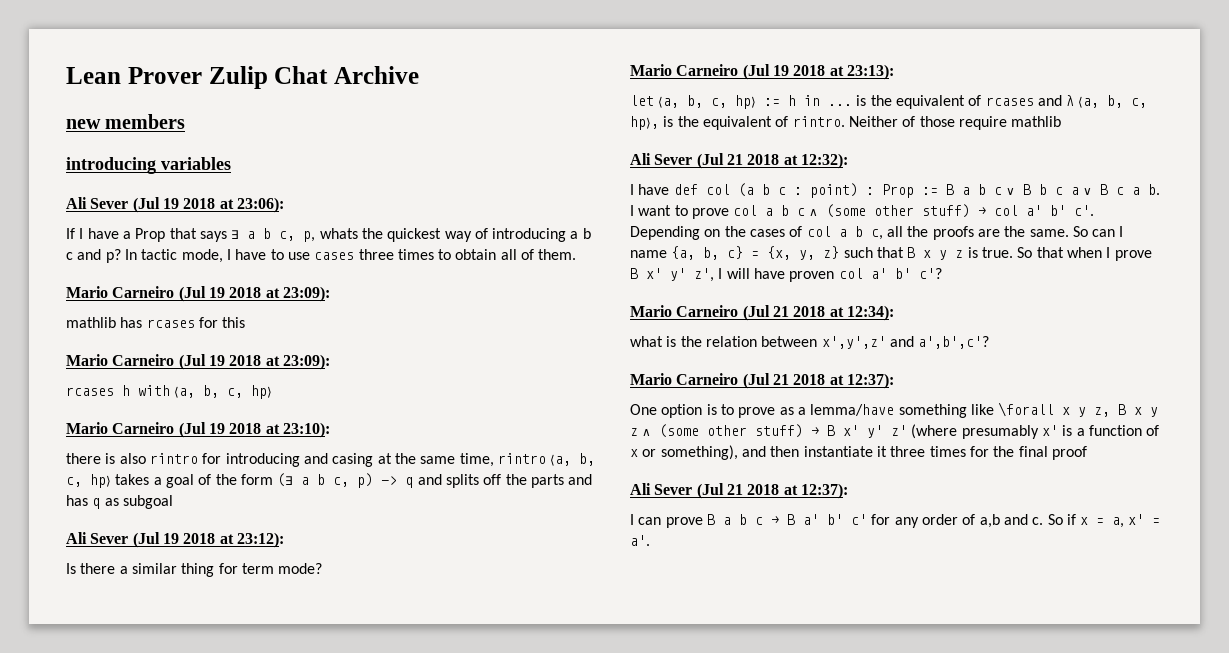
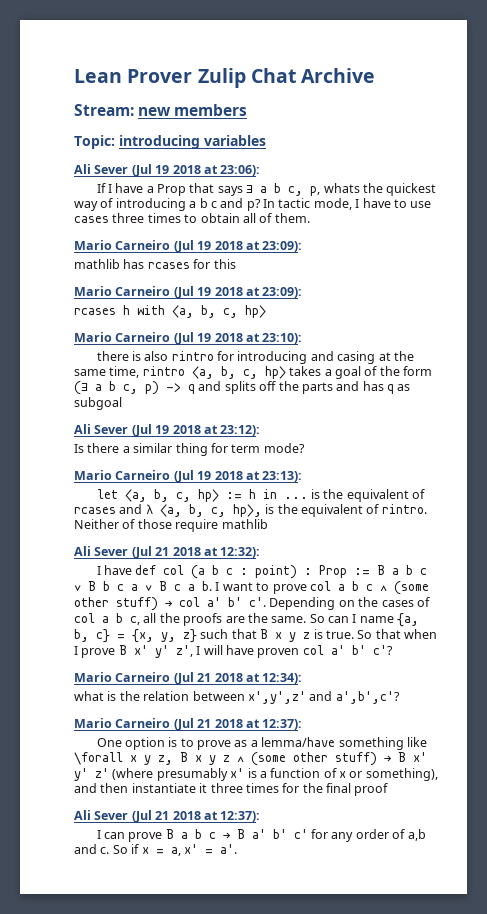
- new members
+ Stream: new members
- introducing variables
+ Topic: introducing variables

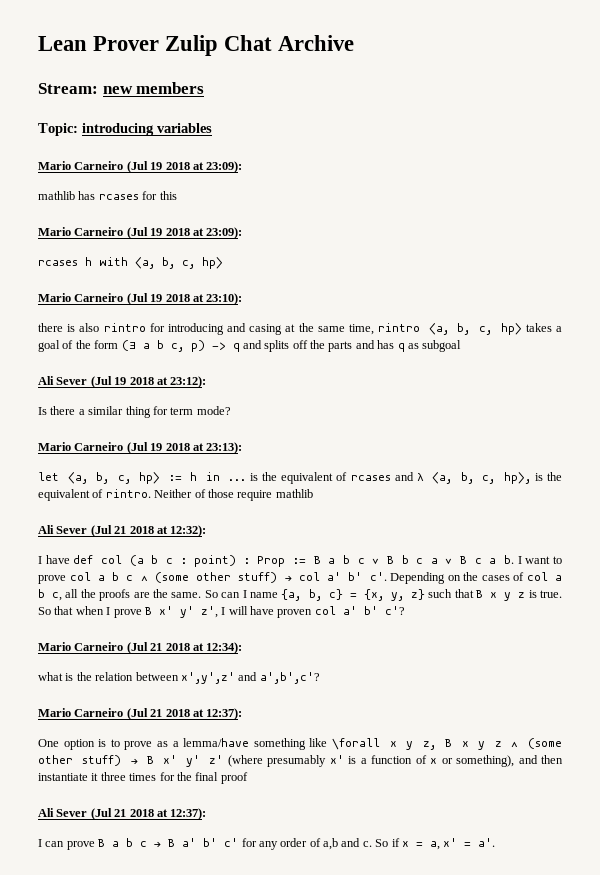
- Ali Sever (Jul 19 2018 at 23:06):
- If I have a Prop that says ∃ a b c, p, whats the quickest way of introducing a b c and p? In tactic mode, I have to use cases three times to obtain all of them.

